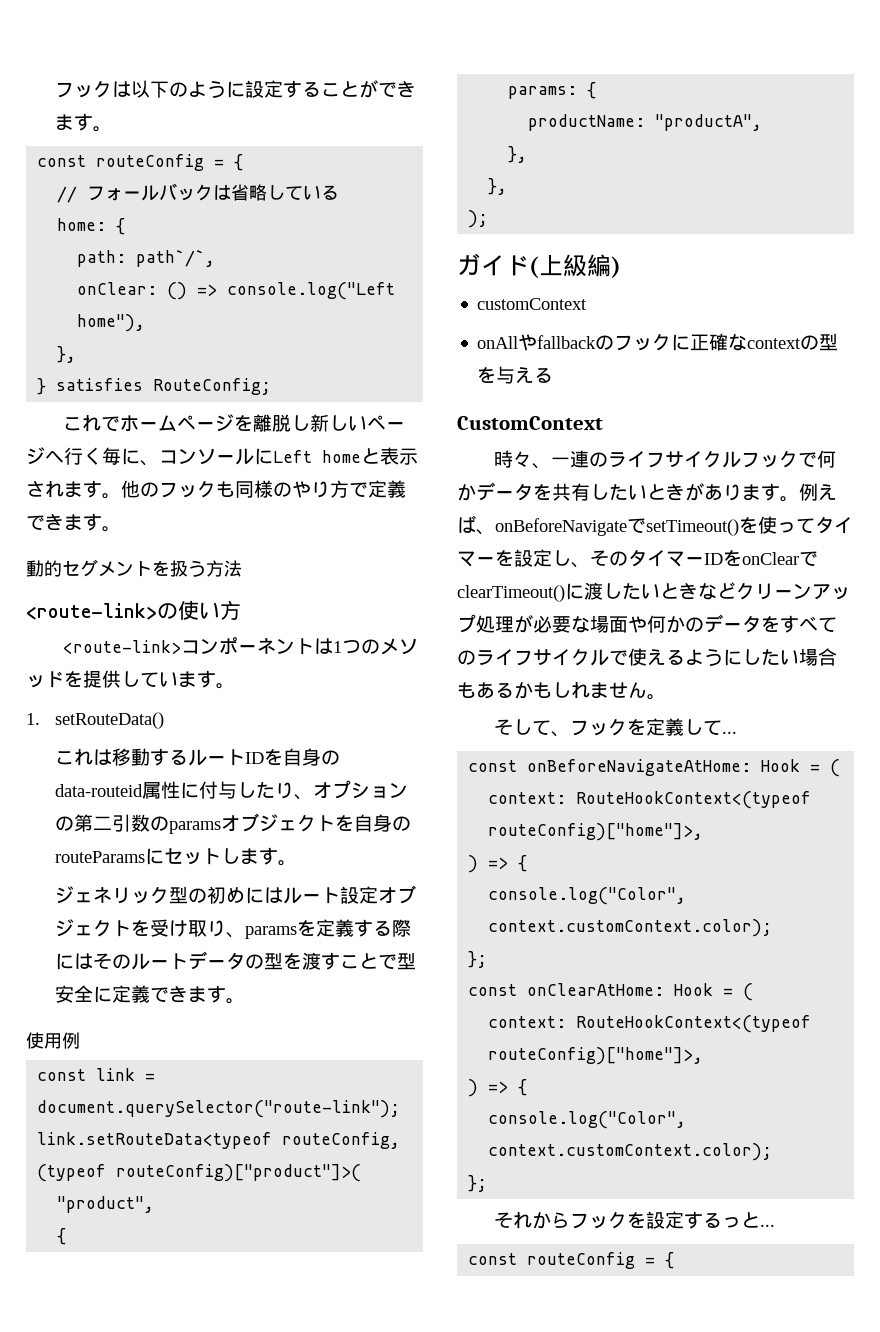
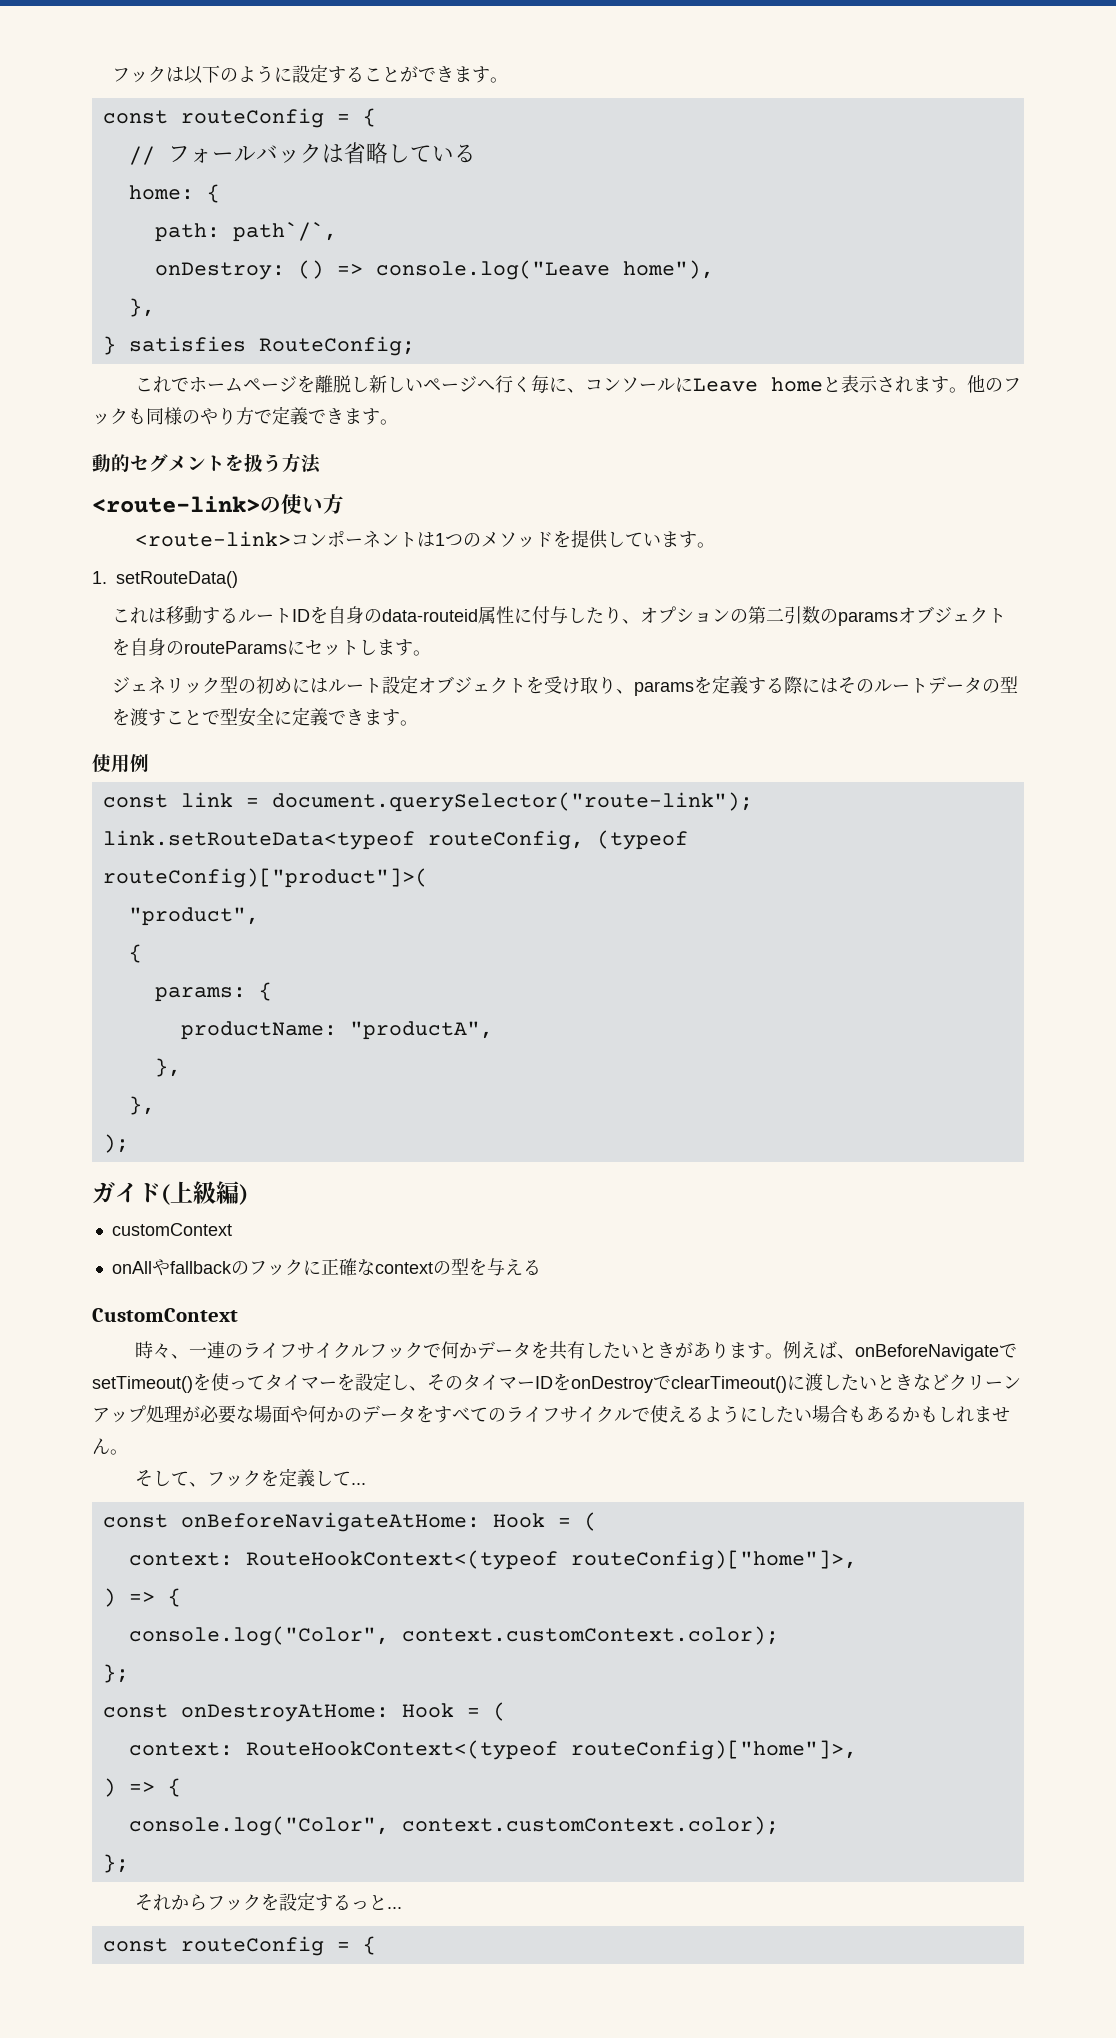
- onClear: () => console.log("Left home"),
+ onDestroy: () => console.log("Leave home"),
- これでホームページを離脱し新しいページへ行く毎に、コンソールにLeft homeと表示されます。
+ これでホームページを離脱し新しいページへ行く毎に、コンソールにLeave homeと表示されます。
- 例えば、onBeforeNavigateでsetTimeout()を使ってタイマーを設定し、そのタイマーIDをonClearでclearTimeout()に渡したいときなどクリーンアップ処理が必要な場面や何かのデータをすべてのライフサイクルで使えるようにしたい場合もあるかもしれません。
+ 例えば、onBeforeNavigateでsetTimeout()を使ってタイマーを設定し、そのタイマーIDをonDestroyでclearTimeout()に渡したいときなどクリーンアップ処理が必要な場面や何かのデータをすべてのライフサイクルで使えるようにしたい場合もあるかもしれません。
- const onClearAtHome: Hook = (
+ const onDestroyAtHome: Hook = (

